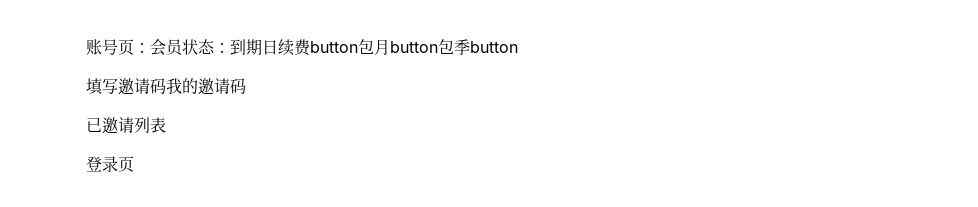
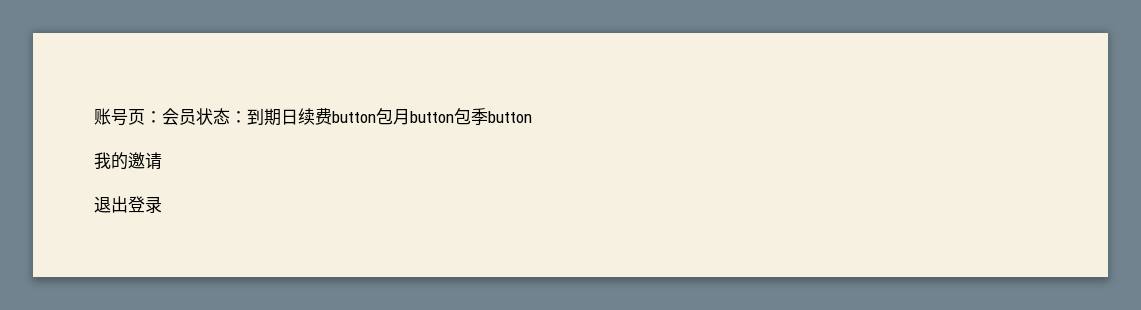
- 填写邀请码我的邀请码
- 已邀请列表
- 登录页
+ 我的邀请
+ 退出登录

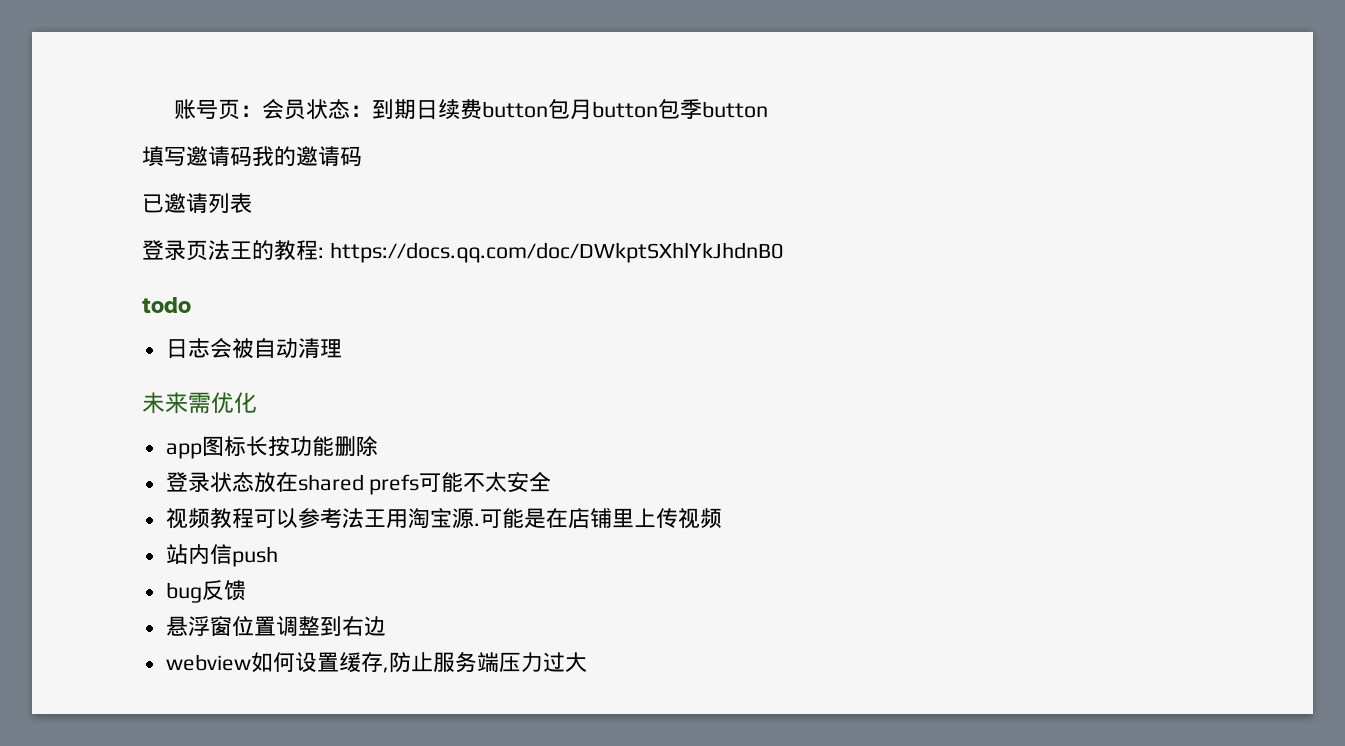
- 我的邀请
- 退出登录
+ 填写邀请码我的邀请码
+ 已邀请列表
+ 登录页法王的教程: https://docs.qq.com/doc/DWkptSXhlYkJhdnB0
+ todo
+ 日志会被自动清理
+ 未来需优化
+ app图标长按功能删除
+ 登录状态放在shared prefs可能不太安全
+ 视频教程可以参考法王用淘宝源.可能是在店铺里上传视频
+ 站内信push
+ bug反馈
+ 悬浮窗位置调整到右边
+ webview如何设置缓存,防止服务端压力过大

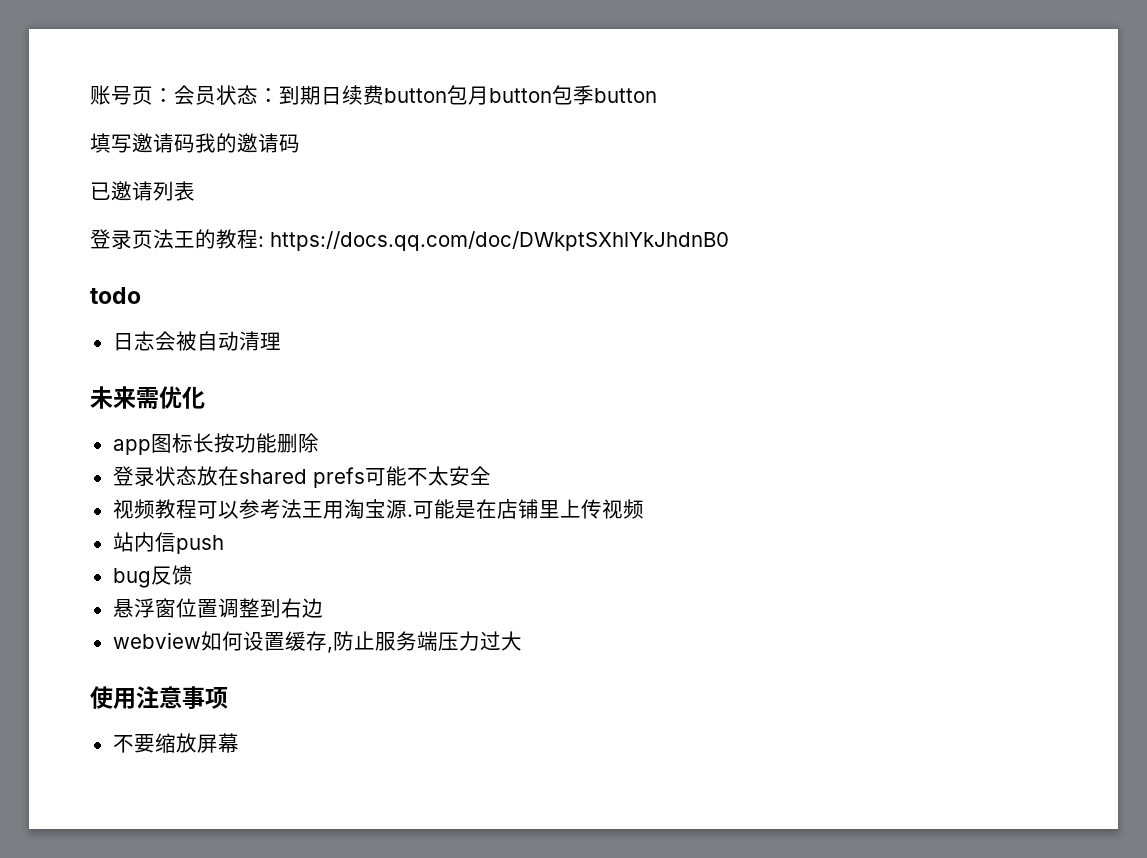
+ 使用注意事项
+ 不要缩放屏幕

